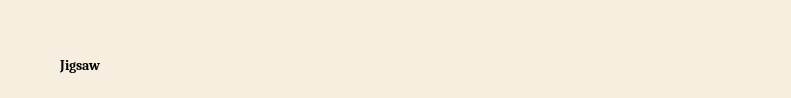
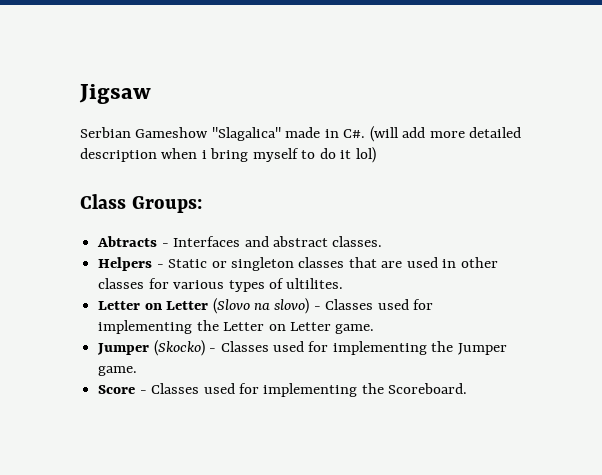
+ Serbian Gameshow "Slagalica" made in C#. (will add more detailed description when i bring myself to do it lol)
+ Class Groups:
+ Abtracts - Interfaces and abstract classes.
+ Helpers - Static or singleton classes that are used in other classes for various types of ultilites.
+ Letter on Letter (Slovo na slovo) - Classes used for implementing the Letter on Letter game.
+ Jumper (Skocko) - Classes used for implementing the Jumper game.
+ Score - Classes used for implementing the Scoreboard.

